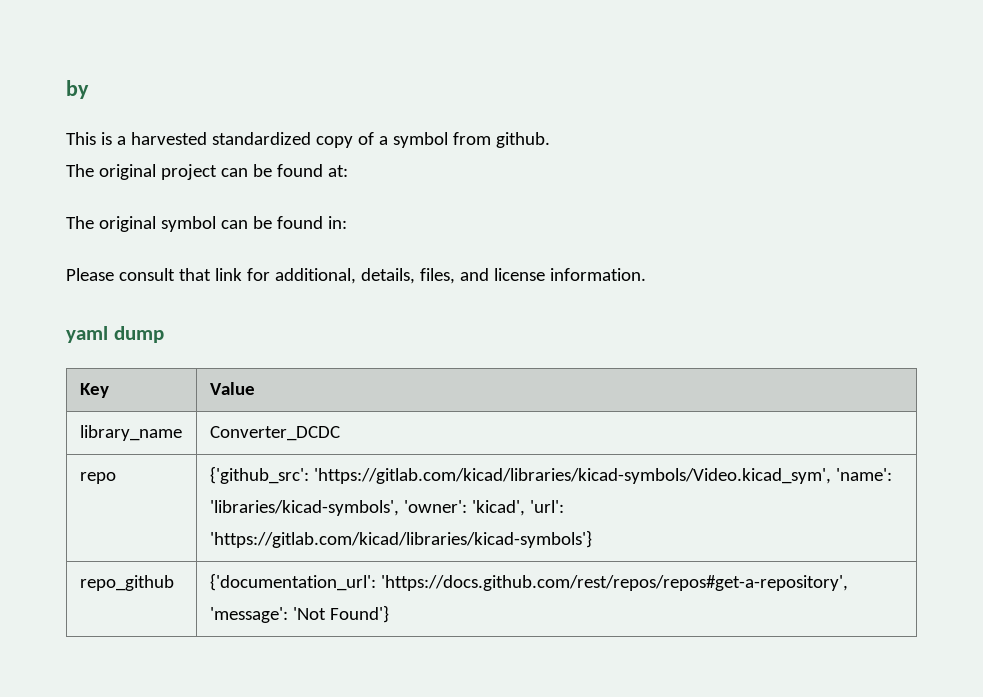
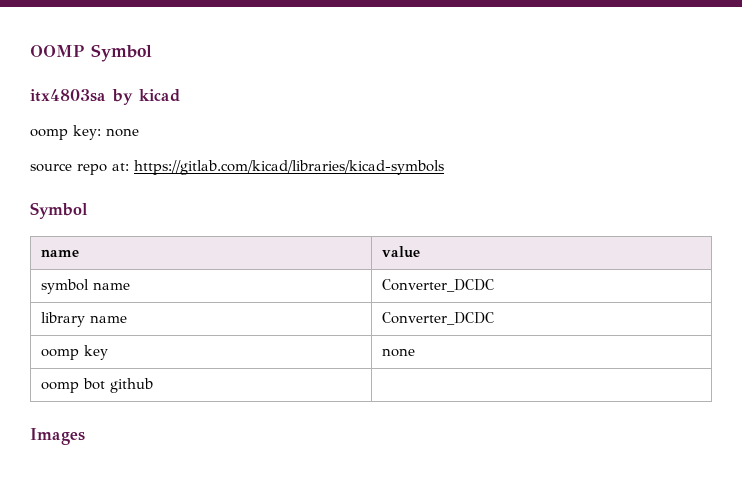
- by
- This is a harvested standardized copy of a symbol from github.
- The original project can be found at:
- The original symbol can be found in:
- Please consult that link for additional, details, files, and license information.
- yaml dump
- Key | Value
- library_name | Converter_DCDC
- repo | {'github_src': 'https://gitlab.com/kicad/libraries/kicad-symbols/Video.kicad_sym', 'name': 'libraries/kicad-symbols', 'owner': 'kicad', 'url': 'https://gitlab.com/kicad/libraries/kicad-symbols'}
- repo_github | {'documentation_url': 'https://docs.github.com/rest/repos/repos#get-a-repository', 'message': 'Not Found'}
+ OOMP Symbol
+ itx4803sa by kicad
+ oomp key: none
+ source repo at: https://gitlab.com/kicad/libraries/kicad-symbols
+ Symbol
+ name | value
+ symbol name | Converter_DCDC
+ library name | Converter_DCDC
+ oomp key | none
+ oomp bot github |
+ Images

